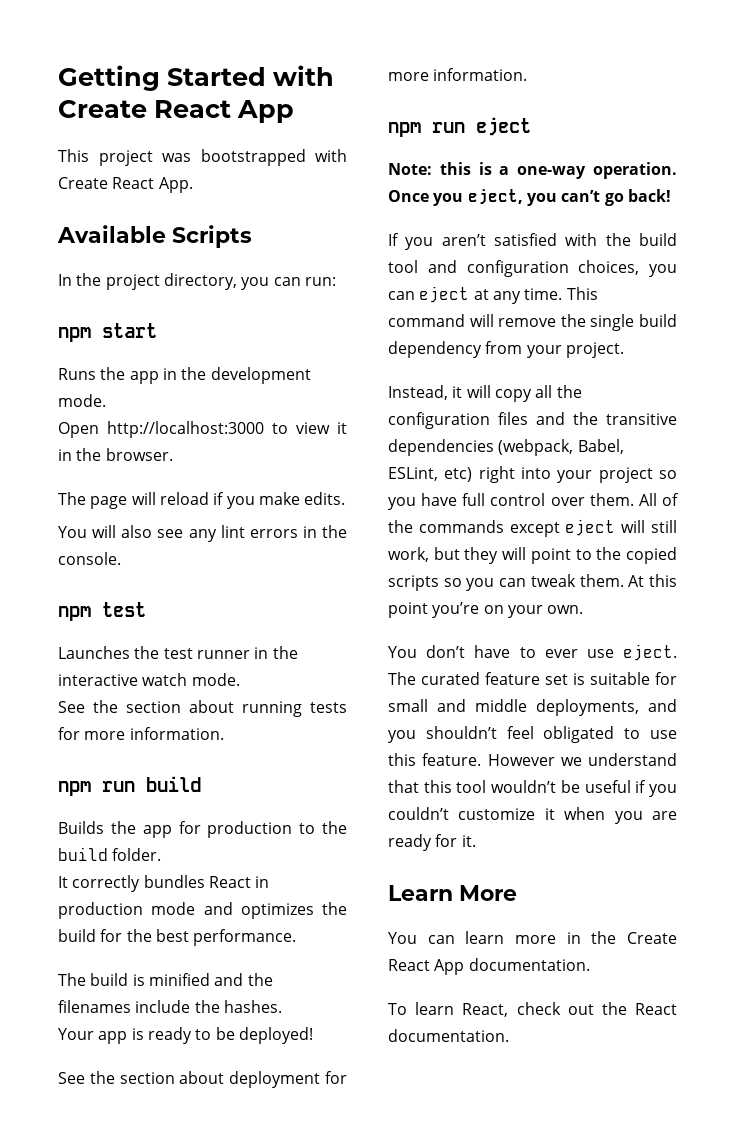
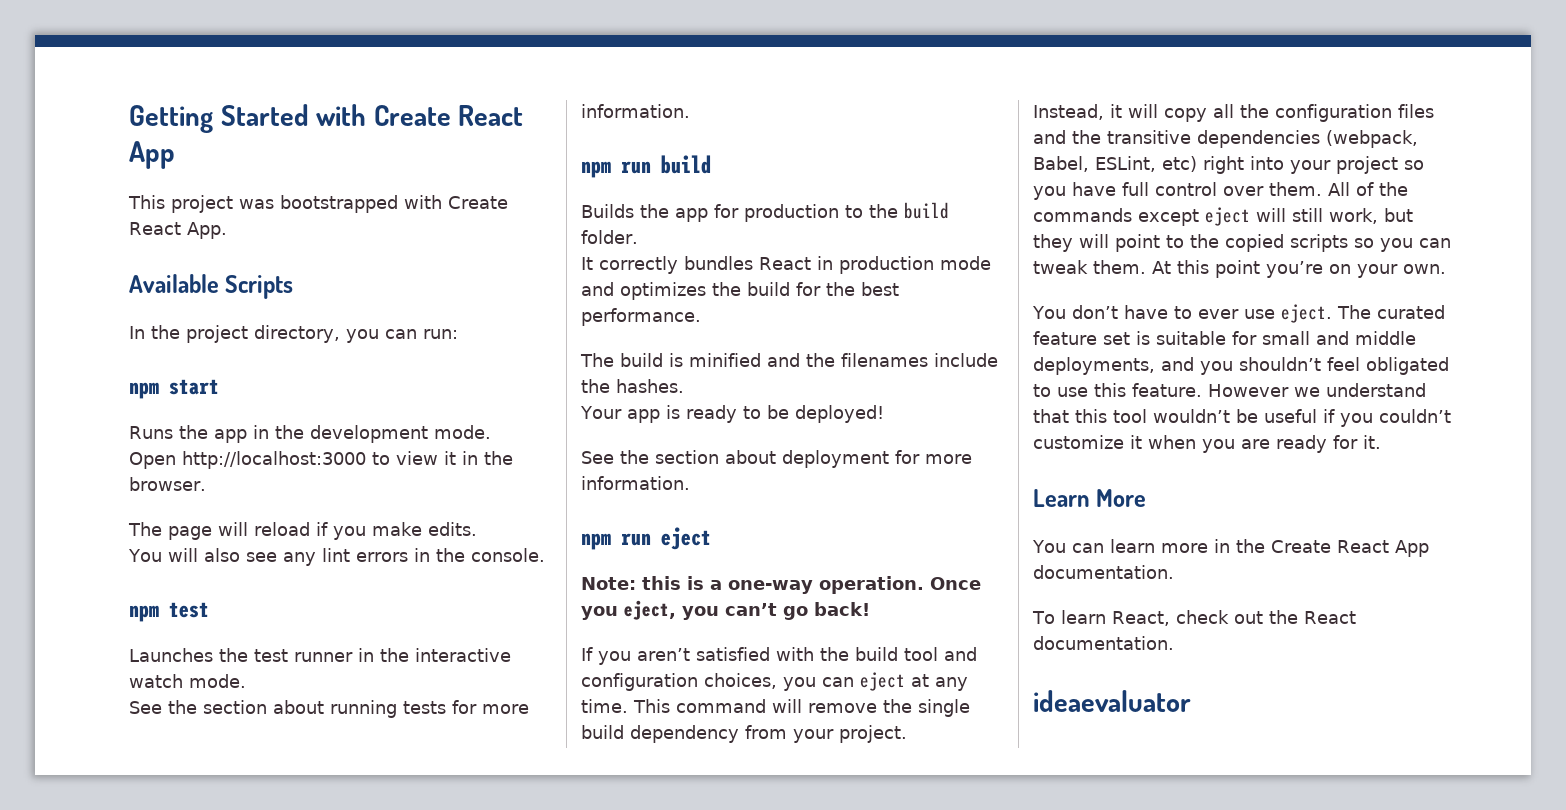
+ ideaevaluator

